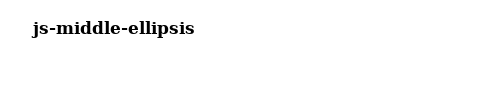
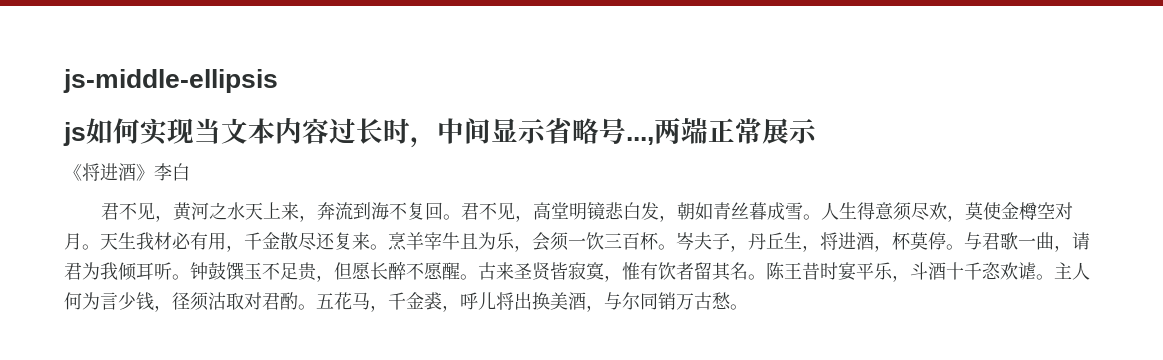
+ js如何实现当文本内容过长时，中间显示省略号...,两端正常展示
+ 《将进酒》李白
+ 君不见，黄河之水天上来，奔流到海不复回。君不见，高堂明镜悲白发，朝如青丝暮成雪。人生得意须尽欢，莫使金樽空对月。天生我材必有用，千金散尽还复来。烹羊宰牛且为乐，会须一饮三百杯。岑夫子，丹丘生，将进酒，杯莫停。与君歌一曲，请君为我倾耳听。钟鼓馔玉不足贵，但愿长醉不愿醒。古来圣贤皆寂寞，惟有饮者留其名。陈王昔时宴平乐，斗酒十千恣欢谑。主人何为言少钱，径须沽取对君酌。五花马，千金裘，呼儿将出换美酒，与尔同销万古愁。

